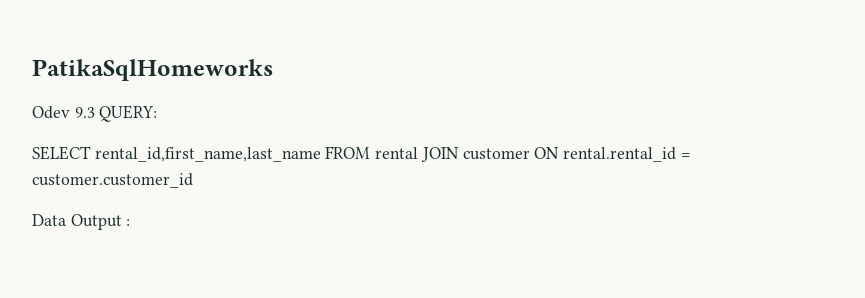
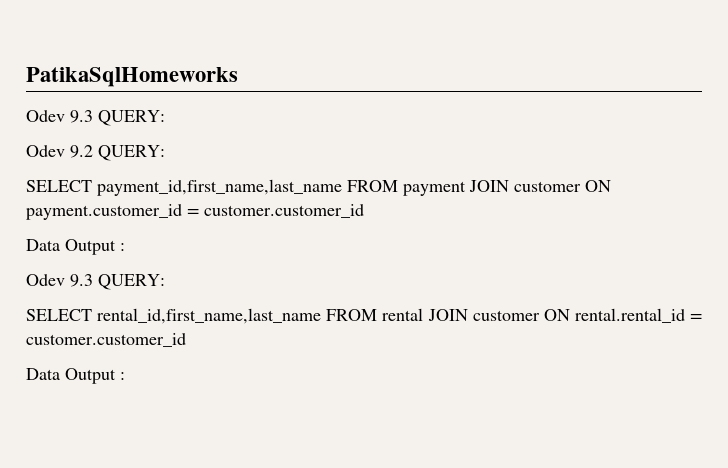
+ Odev 9.2 QUERY:
+ SELECT payment_id,first_name,last_name FROM payment JOIN customer ON payment.customer_id = customer.customer_id
+ Data Output :
+ Odev 9.3 QUERY:

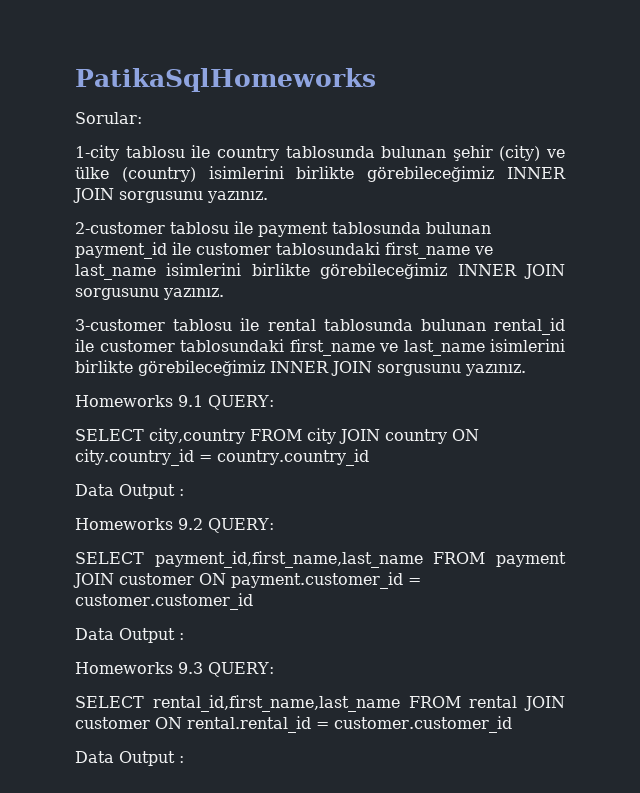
  PatikaSqlHomeworks
- Odev 9.3 QUERY:
- Odev 9.2 QUERY:
+ Sorular:
+ 1-city tablosu ile country tablosunda bulunan şehir (city) ve ülke (country) isimlerini birlikte görebileceğimiz INNER JOIN sorgusunu yazınız.
+ 2-customer tablosu ile payment tablosunda bulunan payment_id ile customer tablosundaki first_name ve last_name isimlerini birlikte görebileceğimiz INNER JOIN sorgusunu yazınız.
+ 3-customer tablosu ile rental tablosunda bulunan rental_id ile customer tablosundaki first_name ve last_name isimlerini birlikte görebileceğimiz INNER JOIN sorgusunu yazınız.
+ Homeworks 9.1 QUERY:
+ SELECT city,country FROM city JOIN country ON city.country_id = country.country_id
+ Data Output :
+ Homeworks 9.2 QUERY:
  SELECT payment_id,first_name,last_name FROM payment JOIN customer ON payment.customer_id = customer.customer_id
  Data Output :
- Odev 9.3 QUERY:
+ Homeworks 9.3 QUERY:

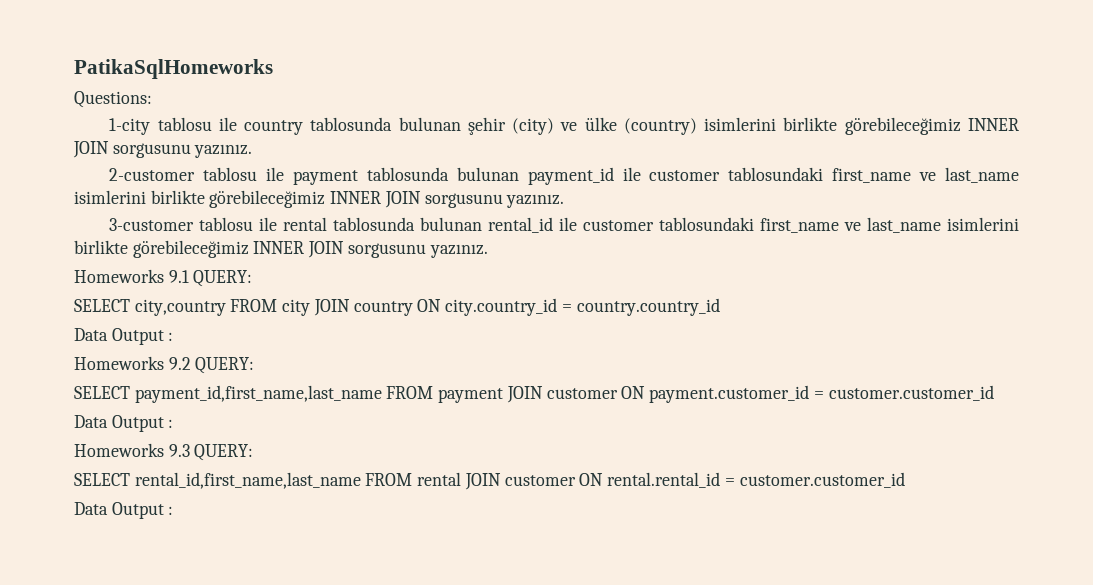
- Sorular:
+ Questions:

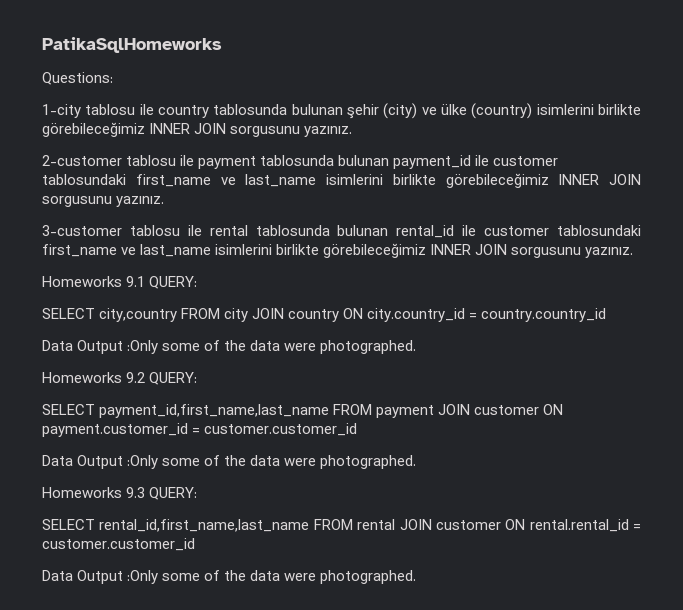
  SELECT city,country FROM city JOIN country ON city.country_id = country.country_id
- Data Output :
+ Data Output :Only some of the data were photographed.
  SELECT payment_id,first_name,last_name FROM payment JOIN customer ON payment.customer_id = customer.customer_id
- Data Output :
+ Data Output :Only some of the data were photographed.
  SELECT rental_id,first_name,last_name FROM rental JOIN customer ON rental.rental_id = customer.customer_id
- Data Output :
+ Data Output :Only some of the data were photographed.

